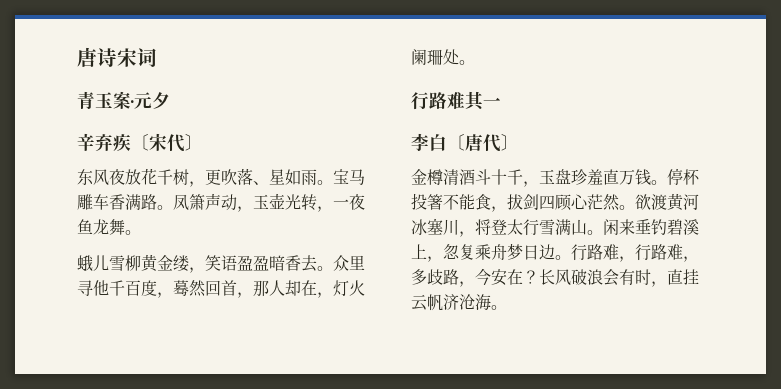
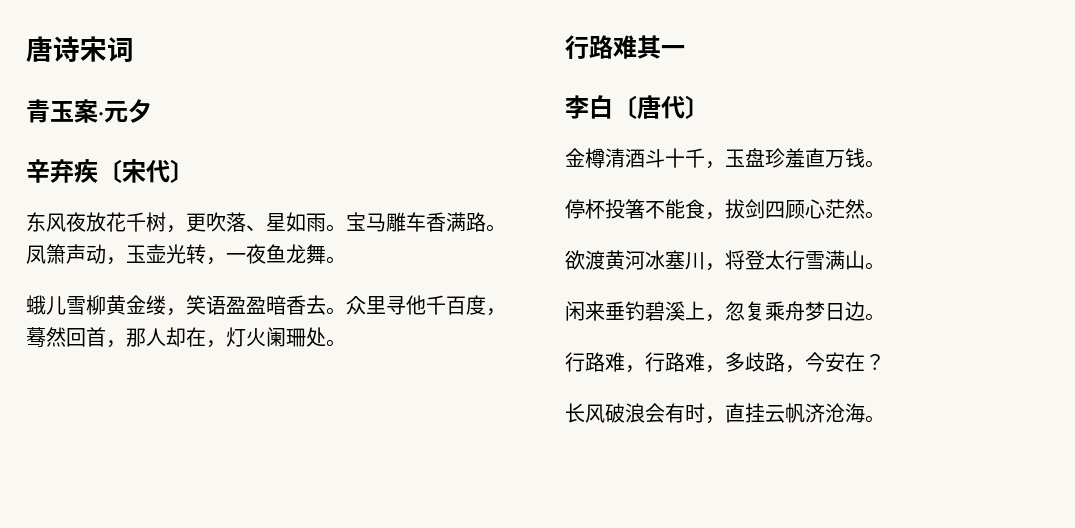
- 金樽清酒斗十千，玉盘珍羞直万钱。停杯投箸不能食，拔剑四顾心茫然。欲渡黄河冰塞川，将登太行雪满山。闲来垂钓碧溪上，忽复乘舟梦日边。行路难，行路难，多歧路，今安在？长风破浪会有时，直挂云帆济沧海。
+ 金樽清酒斗十千，玉盘珍羞直万钱。
+ 停杯投箸不能食，拔剑四顾心茫然。
+ 欲渡黄河冰塞川，将登太行雪满山。
+ 闲来垂钓碧溪上，忽复乘舟梦日边。
+ 行路难，行路难，多歧路，今安在？
+ 长风破浪会有时，直挂云帆济沧海。

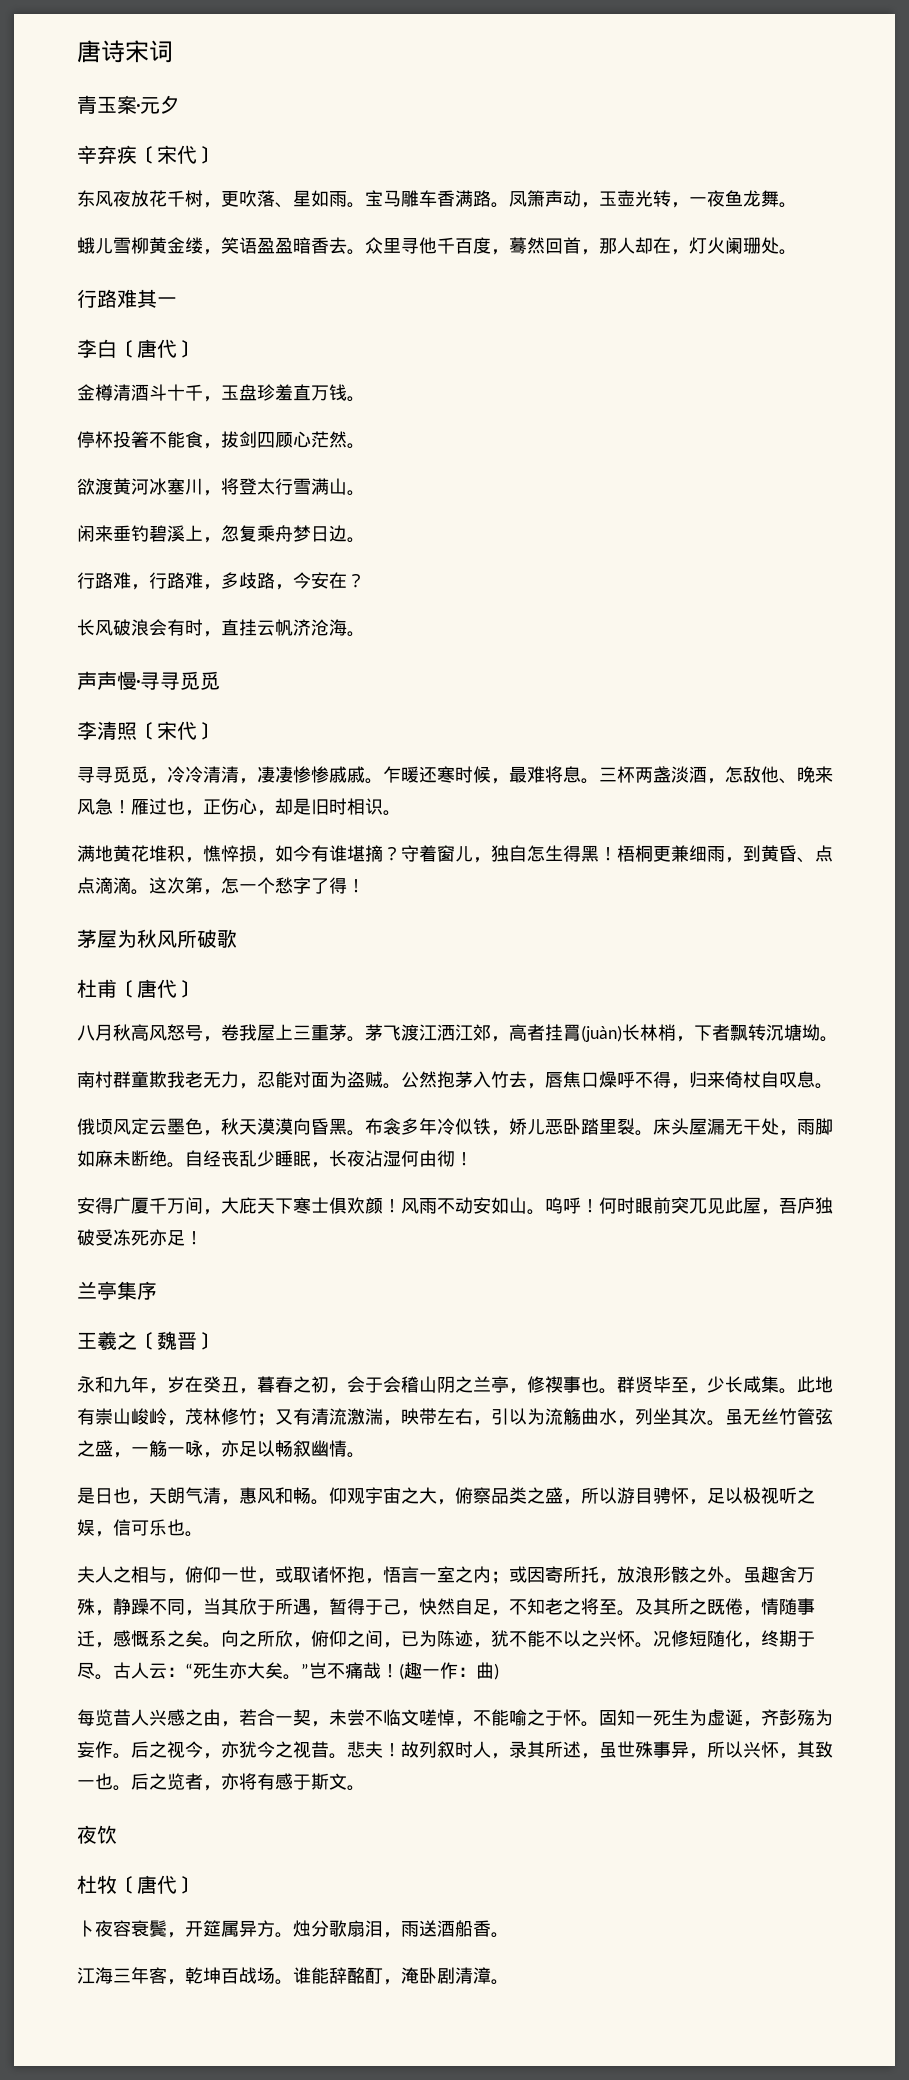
+ 声声慢·寻寻觅觅
+ 李清照〔宋代〕
+ 寻寻觅觅，冷冷清清，凄凄惨惨戚戚。乍暖还寒时候，最难将息。三杯两盏淡酒，怎敌他、晚来风急！雁过也，正伤心，却是旧时相识。
+ 满地黄花堆积，憔悴损，如今有谁堪摘？守着窗儿，独自怎生得黑！梧桐更兼细雨，到黄昏、点点滴滴。这次第，怎一个愁字了得！
+ 茅屋为秋风所破歌
+ 杜甫〔唐代〕
+ 八月秋高风怒号，卷我屋上三重茅。茅飞渡江洒江郊，高者挂罥(juàn)长林梢，下者飘转沉塘坳。
+ 南村群童欺我老无力，忍能对面为盗贼。公然抱茅入竹去，唇焦口燥呼不得，归来倚杖自叹息。
+ 俄顷风定云墨色，秋天漠漠向昏黑。布衾多年冷似铁，娇儿恶卧踏里裂。床头屋漏无干处，雨脚如麻未断绝。自经丧乱少睡眠，长夜沾湿何由彻！
+ 安得广厦千万间，大庇天下寒士俱欢颜！风雨不动安如山。呜呼！何时眼前突兀见此屋，吾庐独破受冻死亦足！
+ 兰亭集序
+ 王羲之〔魏晋〕
+ 永和九年，岁在癸丑，暮春之初，会于会稽山阴之兰亭，修禊事也。群贤毕至，少长咸集。此地有崇山峻岭，茂林修竹；又有清流激湍，映带左右，引以为流觞曲水，列坐其次。虽无丝竹管弦之盛，一觞一咏，亦足以畅叙幽情。
+ 是日也，天朗气清，惠风和畅。仰观宇宙之大，俯察品类之盛，所以游目骋怀，足以极视听之娱，信可乐也。
+ 夫人之相与，俯仰一世，或取诸怀抱，悟言一室之内；或因寄所托，放浪形骸之外。虽趣舍万殊，静躁不同，当其欣于所遇，暂得于己，快然自足，不知老之将至。及其所之既倦，情随事迁，感慨系之矣。向之所欣，俯仰之间，已为陈迹，犹不能不以之兴怀。况修短随化，终期于尽。古人云：“死生亦大矣。”岂不痛哉！(趣一作：曲)
+ 每览昔人兴感之由，若合一契，未尝不临文嗟悼，不能喻之于怀。固知一死生为虚诞，齐彭殇为妄作。后之视今，亦犹今之视昔。悲夫！故列叙时人，录其所述，虽世殊事异，所以兴怀，其致一也。后之览者，亦将有感于斯文。
+ 夜饮
+ 杜牧〔唐代〕
+ 卜夜容衰鬓，开筵属异方。烛分歌扇泪，雨送酒船香。
+ 江海三年客，乾坤百战场。谁能辞酩酊，淹卧剧清漳。

